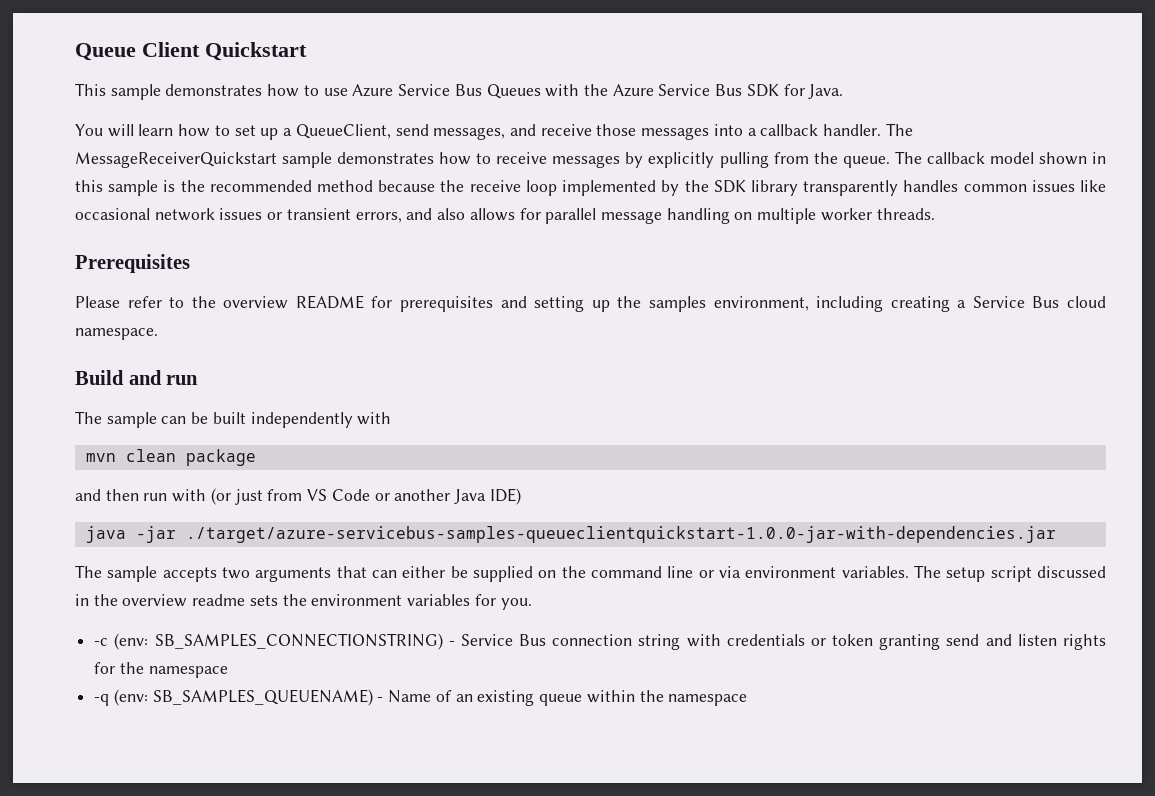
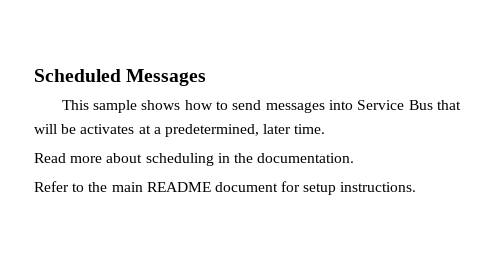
- Queue Client Quickstart
+ Scheduled Messages
- This sample demonstrates how to use Azure Service Bus Queues with the Azure Service Bus SDK for Java.
- You will learn how to set up a QueueClient, send messages, and receive those messages into a callback handler. The MessageReceiverQuickstart sample demonstrates how to receive messages by explicitly pulling from the queue. The callback model shown in this sample is the recommended method because the receive loop implemented by the SDK library transparently handles common issues like occasional network issues or transient errors, and also allows for parallel message handling on multiple worker threads.
- Prerequisites
- Please refer to the overview README for prerequisites and setting up the samples environment, including creating a Service Bus cloud namespace.
- Build and run
- The sample can be built independently with
- mvn clean package
- and then run with (or just from VS Code or another Java IDE)
- java -jar ./target/azure-servicebus-samples-queueclientquickstart-1.0.0-jar-with-dependencies.jar
- The sample accepts two arguments that can either be supplied on the command line or via environment variables. The setup script discussed in the overview readme sets the environment variables for you.
- -c (env: SB_SAMPLES_CONNECTIONSTRING) - Service Bus connection string with credentials or token granting send and listen rights for the namespace
- -q (env: SB_SAMPLES_QUEUENAME) - Name of an existing queue within the namespace
+ This sample shows how to send messages into Service Bus that will be activates at a predetermined, later time.
+ Read more about scheduling in the documentation.
+ Refer to the main README document for setup instructions.

